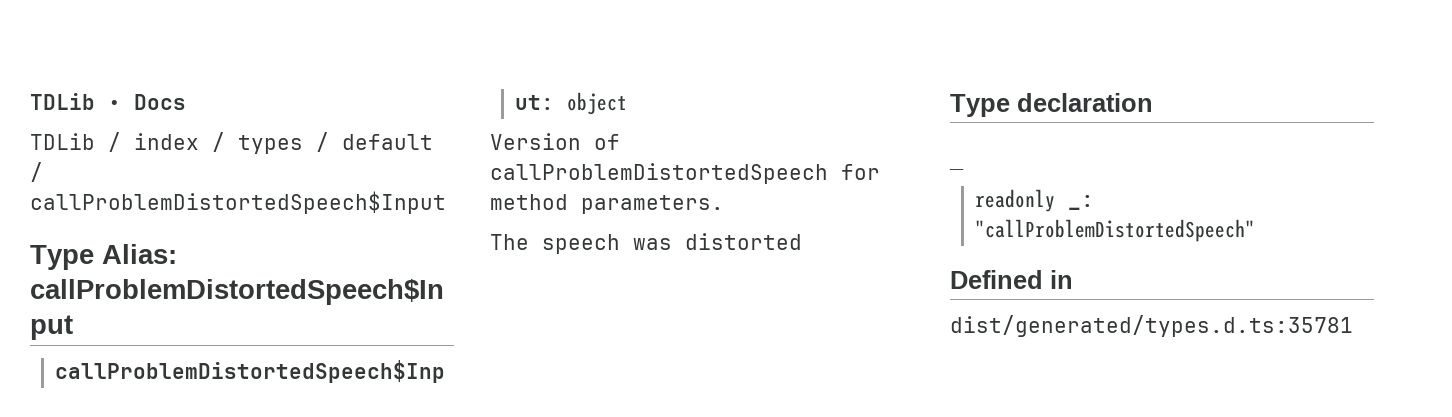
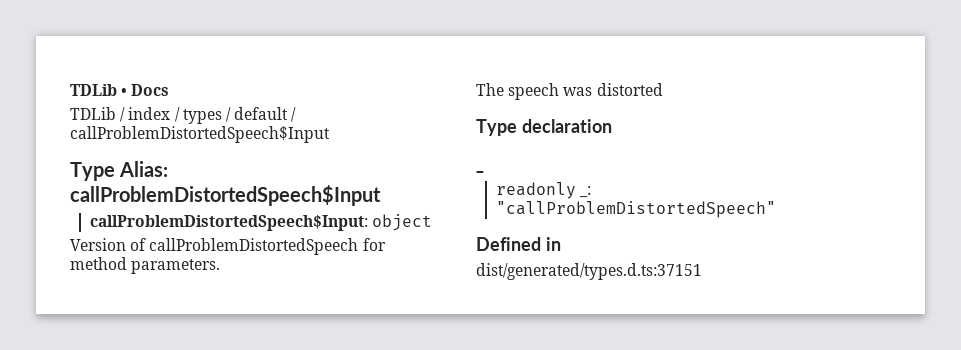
- dist/generated/types.d.ts:35781
+ dist/generated/types.d.ts:37151

